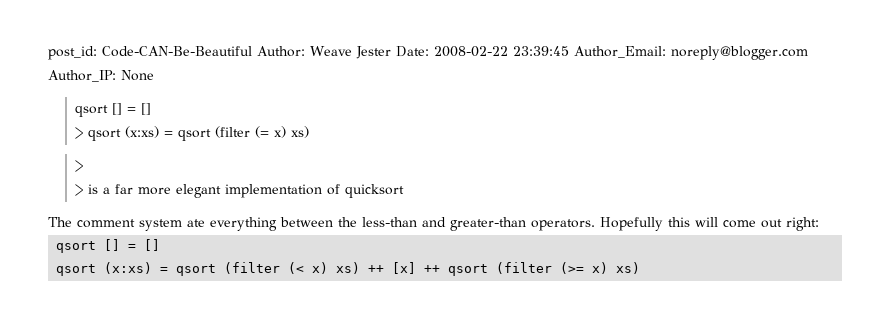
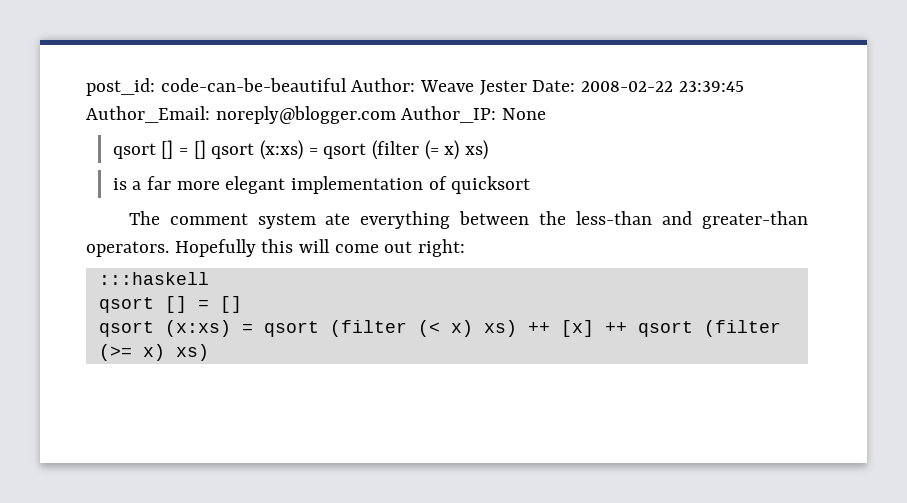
- post_id: Code-CAN-Be-Beautiful Author: Weave Jester Date: 2008-02-22 23:39:45 Author_Email: noreply@blogger.com Author_IP: None
- qsort [] = []
- > qsort (x:xs) = qsort (filter (= x) xs)
- >
- > is a far more elegant implementation of quicksort
+ post_id: code-can-be-beautiful Author: Weave Jester Date: 2008-02-22 23:39:45 Author_Email: noreply@blogger.com Author_IP: None
+ qsort [] = [] qsort (x:xs) = qsort (filter (= x) xs)
+ is a far more elegant implementation of quicksort
+ :::haskell

